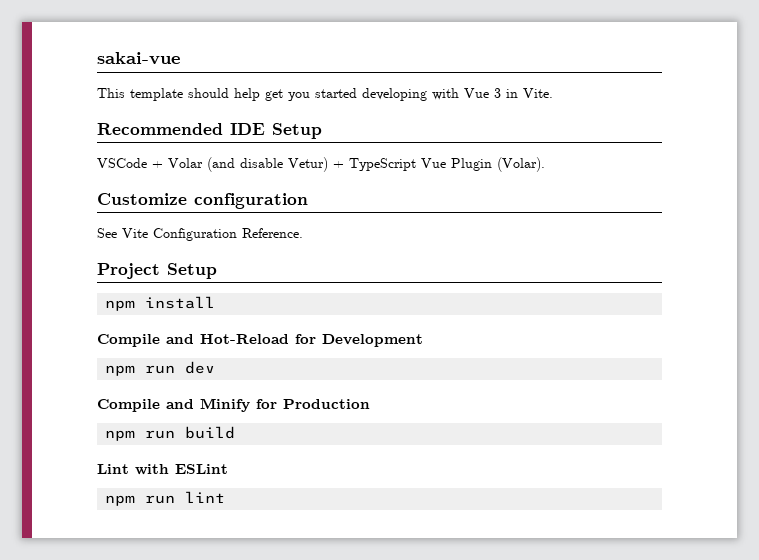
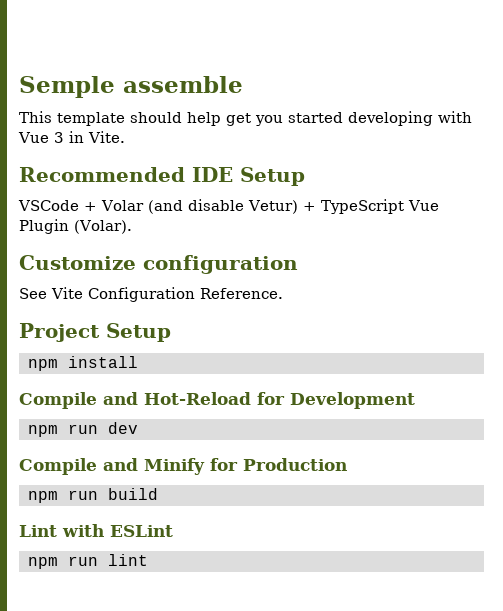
- sakai-vue
+ Semple assemble

